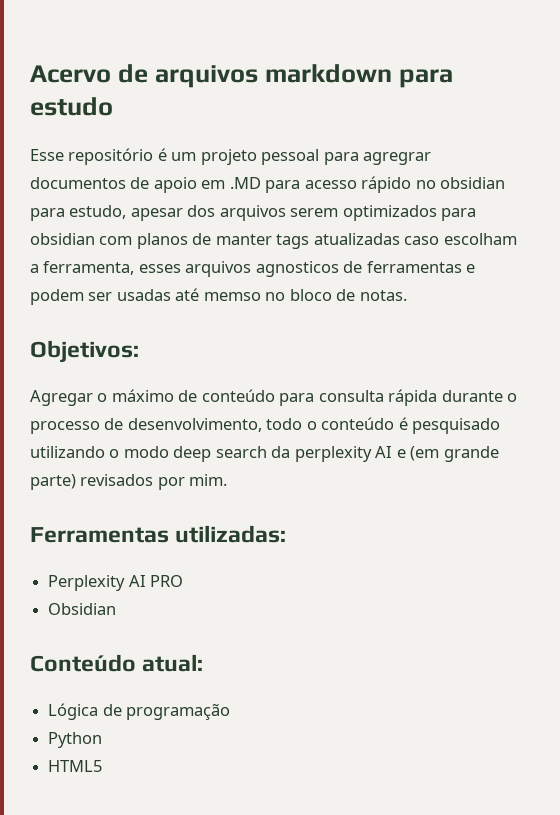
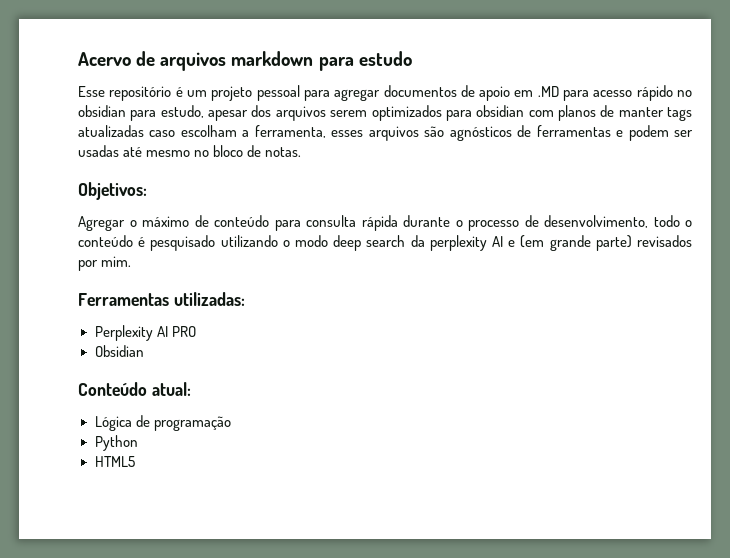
- Esse repositório é um projeto pessoal para agregrar documentos de apoio em .MD para acesso rápido no obsidian para estudo, apesar dos arquivos serem optimizados para obsidian com planos de manter tags atualizadas caso escolham a ferramenta, esses arquivos agnosticos de ferramentas e podem ser usadas até memso no bloco de notas.
+ Esse repositório é um projeto pessoal para agregar documentos de apoio em .MD para acesso rápido no obsidian para estudo, apesar dos arquivos serem optimizados para obsidian com planos de manter tags atualizadas caso escolham a ferramenta, esses arquivos são agnósticos de ferramentas e podem ser usadas até mesmo no bloco de notas.

